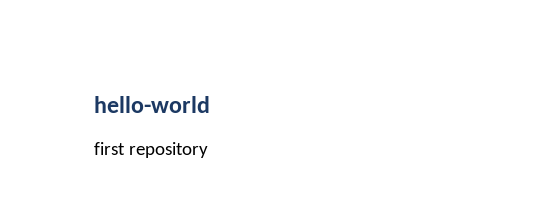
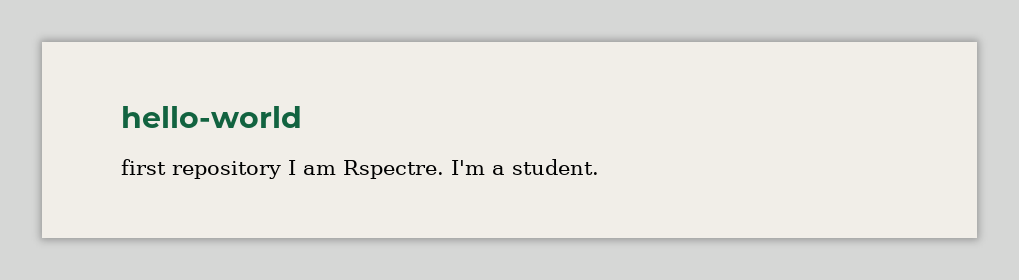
- first repository
+ first repository I am Rspectre. I'm a student.

